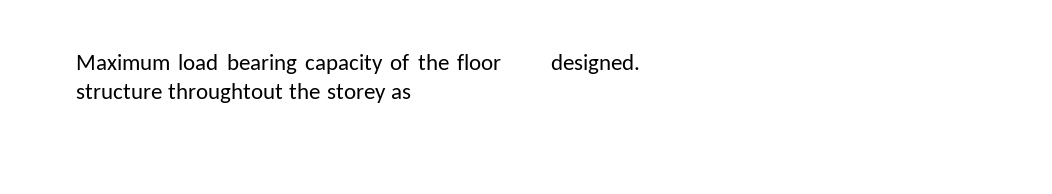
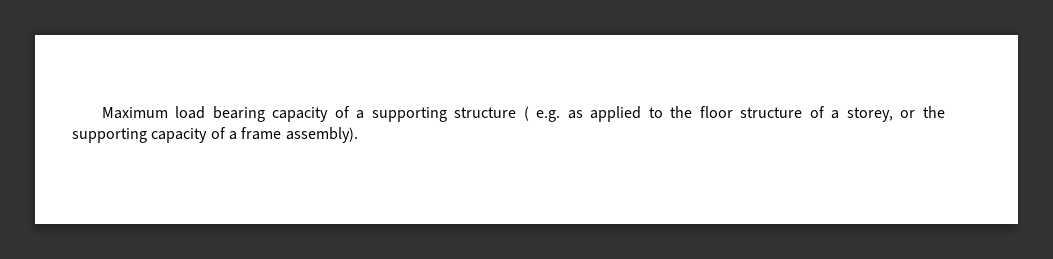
- Maximum load bearing capacity of the floor structure throughtout the storey as designed.
+ Maximum load bearing capacity of a supporting structure ( e.g. as applied to the floor structure of a storey, or the supporting capacity of a frame assembly).

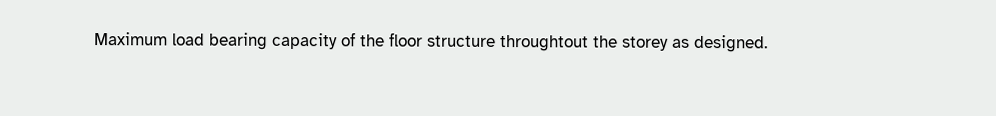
- Maximum load bearing capacity of a supporting structure ( e.g. as applied to the floor structure of a storey, or the supporting capacity of a frame assembly).
+ Maximum load bearing capacity of the floor structure throughtout the storey as designed.

